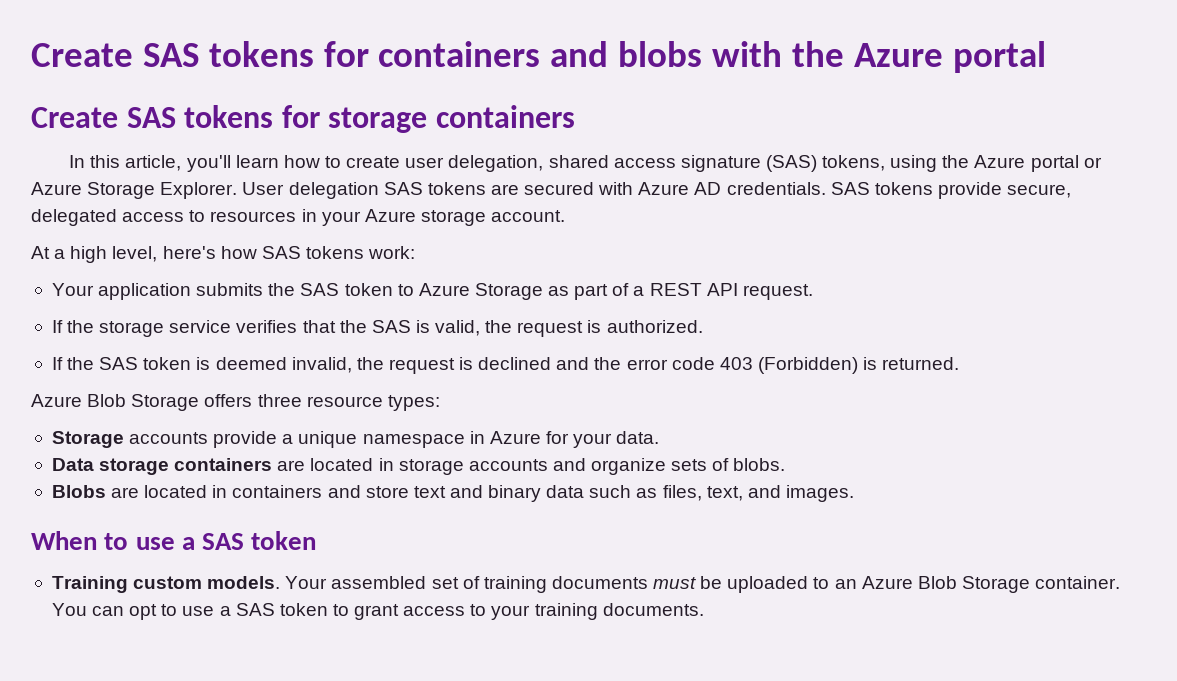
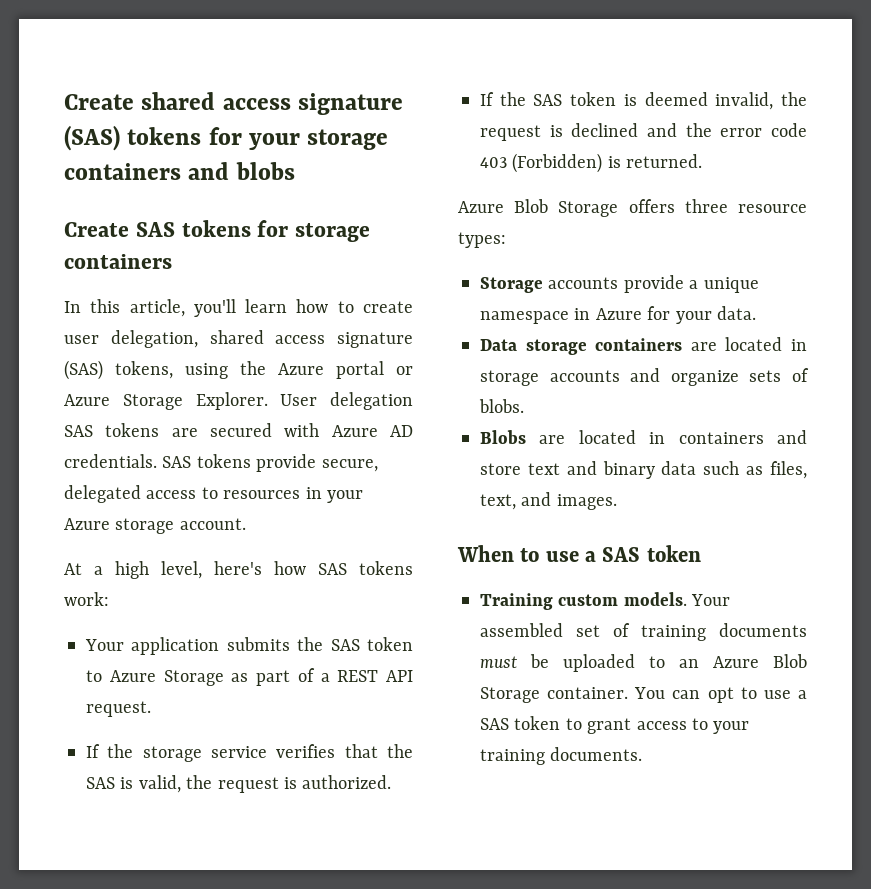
- Create SAS tokens for containers and blobs with the Azure portal
+ Create shared access signature (SAS) tokens for your storage containers and blobs

